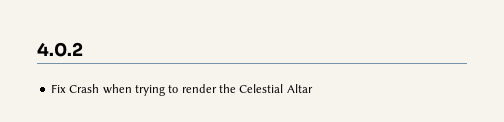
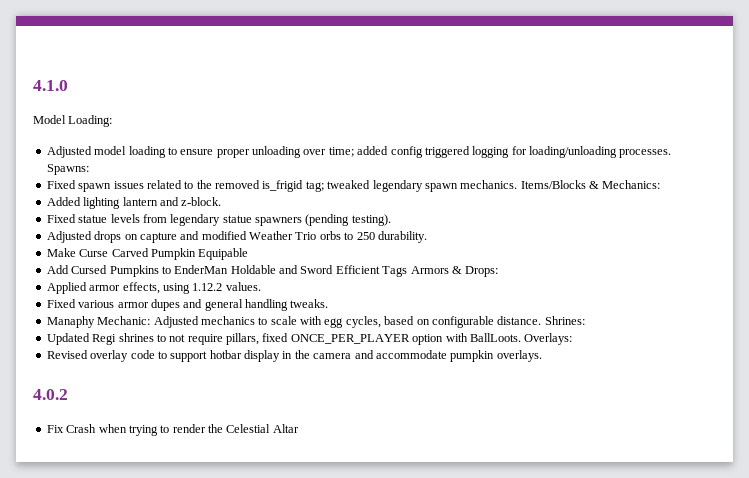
+ 4.1.0
+ Model Loading:
+ Adjusted model loading to ensure proper unloading over time; added config triggered logging for loading/unloading processes. Spawns:
+ Fixed spawn issues related to the removed is_frigid tag; tweaked legendary spawn mechanics. Items/Blocks & Mechanics:
+ Added lighting lantern and z-block.
+ Fixed statue levels from legendary statue spawners (pending testing).
+ Adjusted drops on capture and modified Weather Trio orbs to 250 durability.
+ Make Curse Carved Pumpkin Equipable
+ Add Cursed Pumpkins to EnderMan Holdable and Sword Efficient Tags Armors & Drops:
+ Applied armor effects, using 1.12.2 values.
+ Fixed various armor dupes and general handling tweaks.
+ Manaphy Mechanic: Adjusted mechanics to scale with egg cycles, based on configurable distance. Shrines:
+ Updated Regi shrines to not require pillars, fixed ONCE_PER_PLAYER option with BallLoots. Overlays:
+ Revised overlay code to support hotbar display in the camera and accommodate pumpkin overlays.

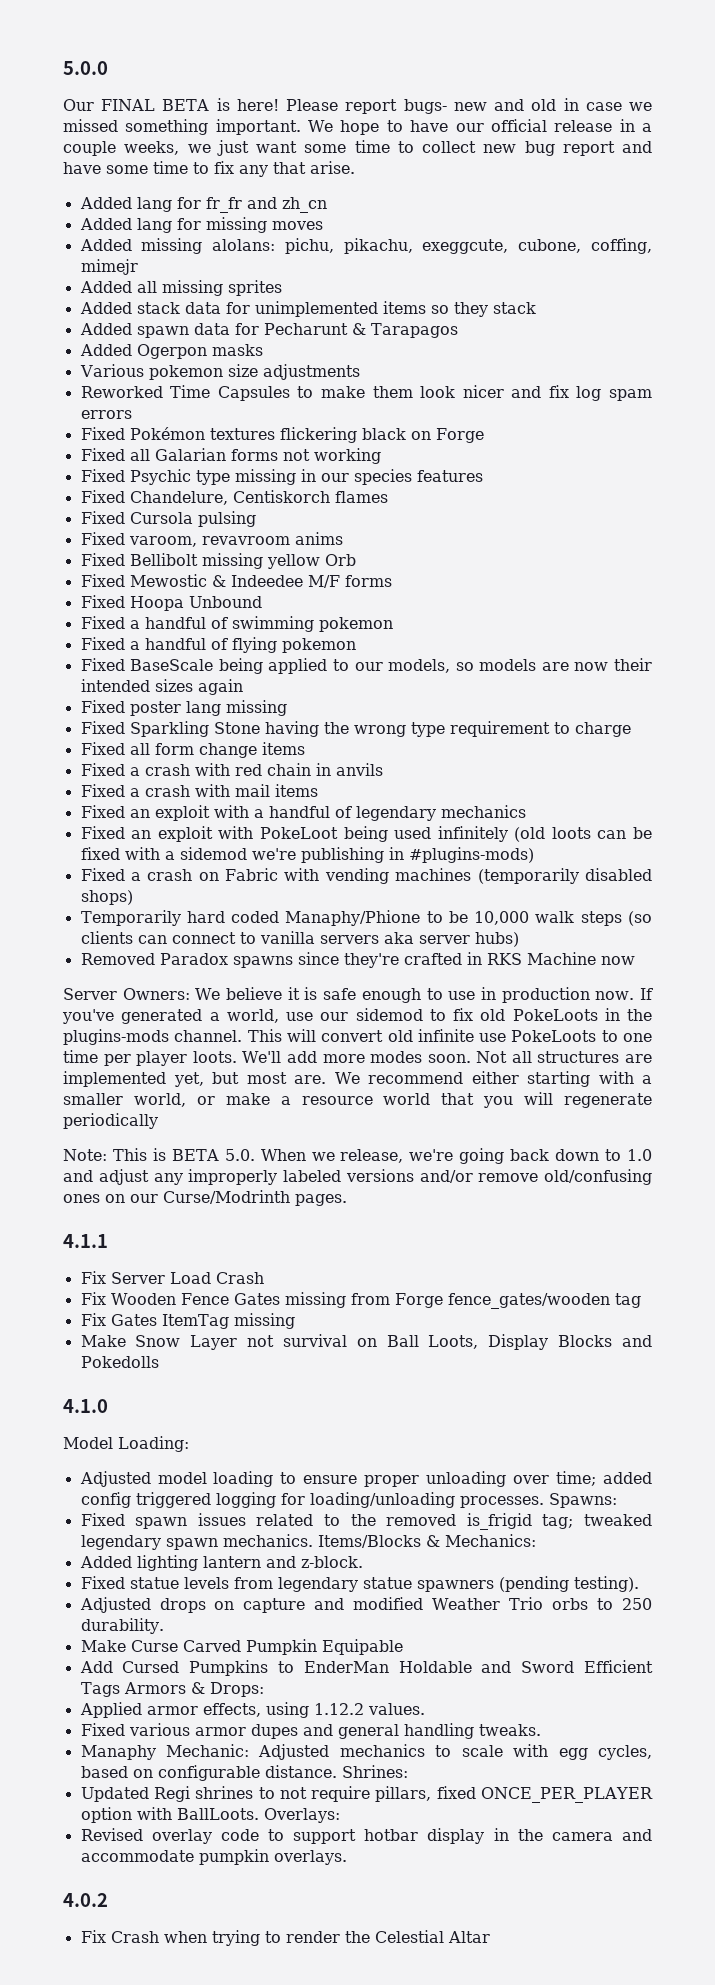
+ 5.0.0
+ Our FINAL BETA is here! Please report bugs- new and old in case we missed something important. We hope to have our official release in a couple weeks, we just want some time to collect new bug report and have some time to fix any that arise.
+ Added lang for fr_fr and zh_cn
+ Added lang for missing moves
+ Added missing alolans: pichu, pikachu, exeggcute, cubone, coffing, mimejr
+ Added all missing sprites
+ Added stack data for unimplemented items so they stack
+ Added spawn data for Pecharunt & Tarapagos
+ Added Ogerpon masks
+ Various pokemon size adjustments
+ Reworked Time Capsules to make them look nicer and fix log spam errors
+ Fixed Pokémon textures flickering black on Forge
+ Fixed all Galarian forms not working
+ Fixed Psychic type missing in our species features
+ Fixed Chandelure, Centiskorch flames
+ Fixed Cursola pulsing
+ Fixed varoom, revavroom anims
+ Fixed Bellibolt missing yellow Orb
+ Fixed Mewostic & Indeedee M/F forms
+ Fixed Hoopa Unbound
+ Fixed a handful of swimming pokemon
+ Fixed a handful of flying pokemon
+ Fixed BaseScale being applied to our models, so models are now their intended sizes again
+ Fixed poster lang missing
+ Fixed Sparkling Stone having the wrong type requirement to charge
+ Fixed all form change items
+ Fixed a crash with red chain in anvils
+ Fixed a crash with mail items
+ Fixed an exploit with a handful of legendary mechanics
+ Fixed an exploit with PokeLoot being used infinitely (old loots can be fixed with a sidemod we're publishing in #plugins-mods)
+ Fixed a crash on Fabric with vending machines (temporarily disabled shops)
+ Temporarily hard coded Manaphy/Phione to be 10,000 walk steps (so clients can connect to vanilla servers aka server hubs)
+ Removed Paradox spawns since they're crafted in RKS Machine now
+ Server Owners: We believe it is safe enough to use in production now. If you've generated a world, use our sidemod to fix old PokeLoots in the plugins-mods channel. This will convert old infinite use PokeLoots to one time per player loots. We'll add more modes soon. Not all structures are implemented yet, but most are. We recommend either starting with a smaller world, or make a resource world that you will regenerate periodically
+ Note: This is BETA 5.0. When we release, we're going back down to 1.0 and adjust any improperly labeled versions and/or remove old/confusing ones on our Curse/Modrinth pages.
+ 4.1.1
+ Fix Server Load Crash
+ Fix Wooden Fence Gates missing from Forge fence_gates/wooden tag
+ Fix Gates ItemTag missing
+ Make Snow Layer not survival on Ball Loots, Display Blocks and Pokedolls

